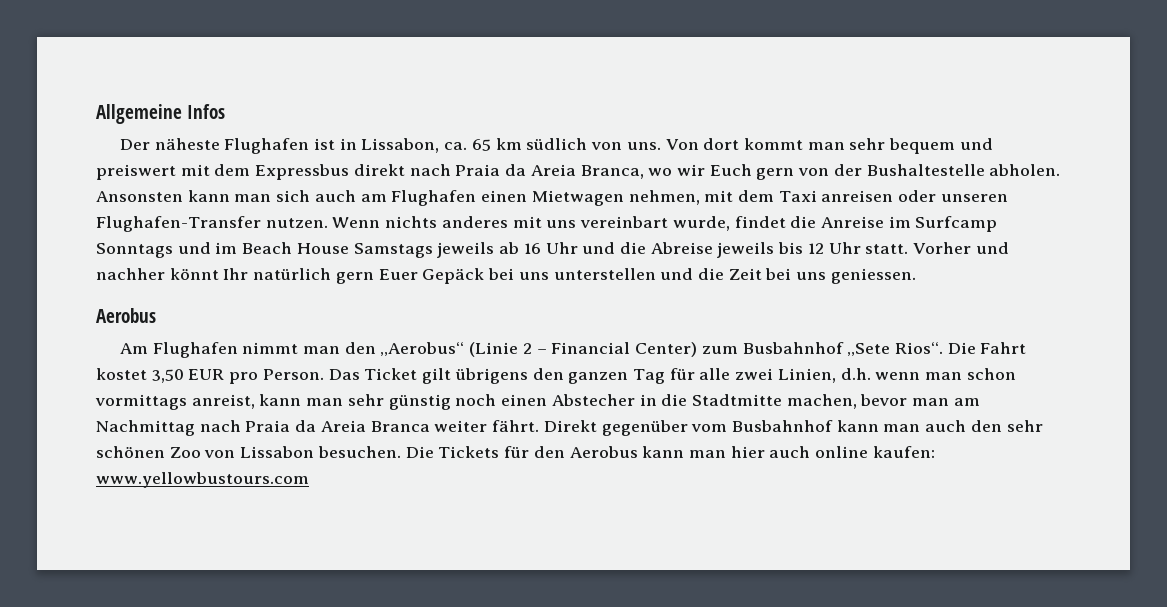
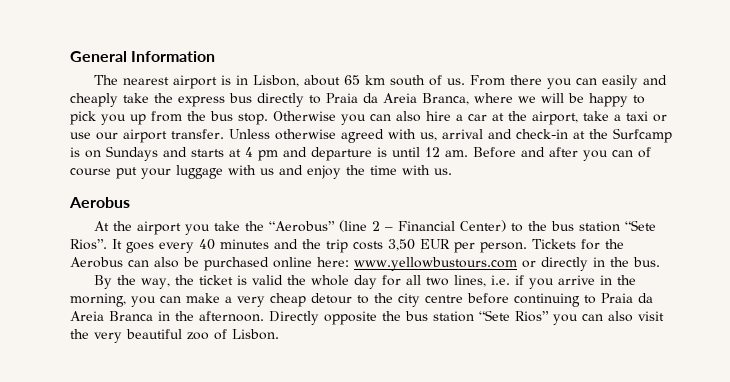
- Allgemeine Infos
- Der näheste Flughafen ist in Lissabon, ca. 65 km südlich von uns. Von dort kommt man sehr bequem und preiswert mit dem Expressbus direkt nach Praia da Areia Branca, wo wir Euch gern von der Bushaltestelle abholen. Ansonsten kann man sich auch am Flughafen einen Mietwagen nehmen, mit dem Taxi anreisen oder unseren Flughafen-Transfer nutzen. Wenn nichts anderes mit uns vereinbart wurde, findet die Anreise im Surfcamp Sonntags und im Beach House Samstags jeweils ab 16 Uhr und die Abreise jeweils bis 12 Uhr statt. Vorher und nachher könnt Ihr natürlich gern Euer Gepäck bei uns unterstellen und die Zeit bei uns geniessen.
+ General Information
+ The nearest airport is in Lisbon, about 65 km south of us. From there you can easily and cheaply take the express bus directly to Praia da Areia Branca, where we will be happy to pick you up from the bus stop. Otherwise you can also hire a car at the airport, take a taxi or use our airport transfer. Unless otherwise agreed with us, arrival and check-in at the Surfcamp is on Sundays and starts at 4 pm and departure is until 12 am. Before and after you can of course put your luggage with us and enjoy the time with us.
  Aerobus
- Am Flughafen nimmt man den „Aerobus“ (Linie 2 – Financial Center) zum Busbahnhof „Sete Rios“. Die Fahrt kostet 3,50 EUR pro Person. Das Ticket gilt übrigens den ganzen Tag für alle zwei Linien, d.h. wenn man schon vormittags anreist, kann man sehr günstig noch einen Abstecher in die Stadtmitte machen, bevor man am Nachmittag nach Praia da Areia Branca weiter fährt. Direkt gegenüber vom Busbahnhof kann man auch den sehr schönen Zoo von Lissabon besuchen. Die Tickets für den Aerobus kann man hier auch online kaufen: www.yellowbustours.com
+ At the airport you take the “Aerobus” (line 2 – Financial Center) to the bus station “Sete Rios”. It goes every 40 minutes and the trip costs 3,50 EUR per person. Tickets for the Aerobus can also be purchased online here: www.yellowbustours.com or directly in the bus.
+ By the way, the ticket is valid the whole day for all two lines, i.e. if you arrive in the morning, you can make a very cheap detour to the city centre before continuing to Praia da Areia Branca in the afternoon. Directly opposite the bus station “Sete Rios” you can also visit the very beautiful zoo of Lisbon.

